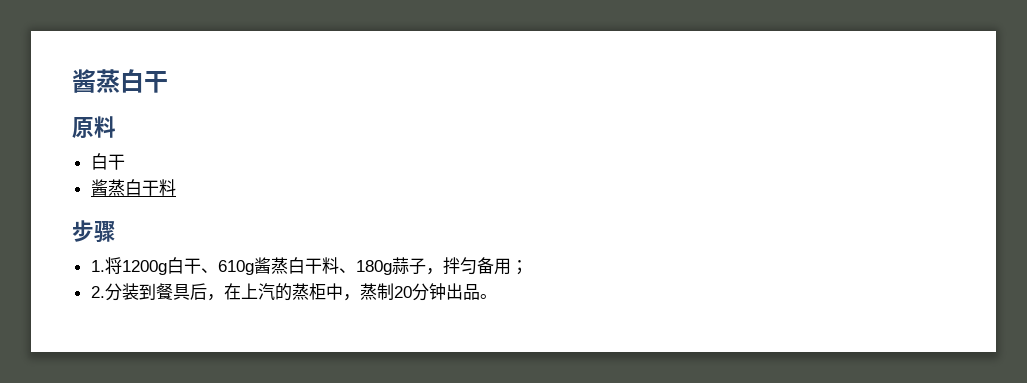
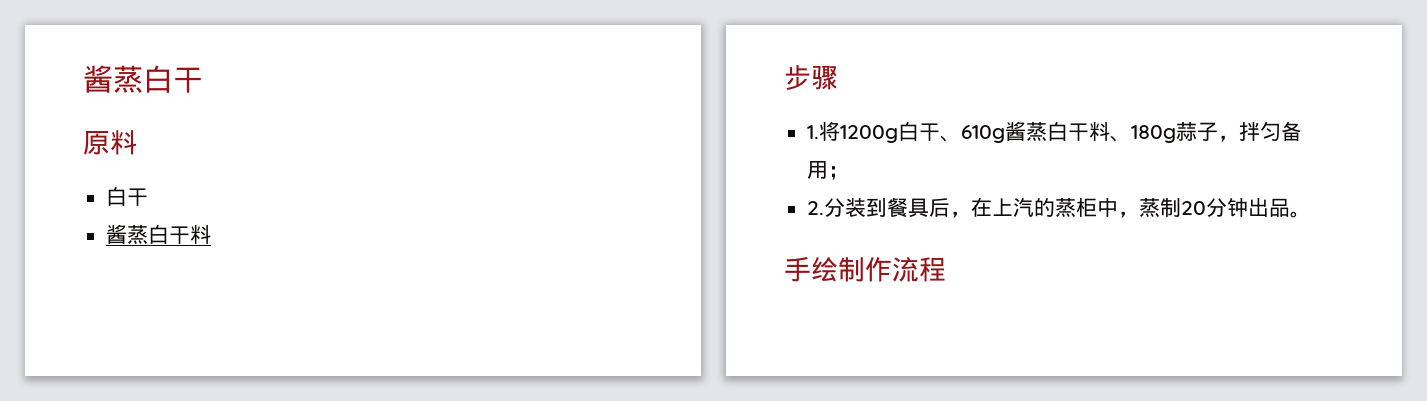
+ 手绘制作流程

